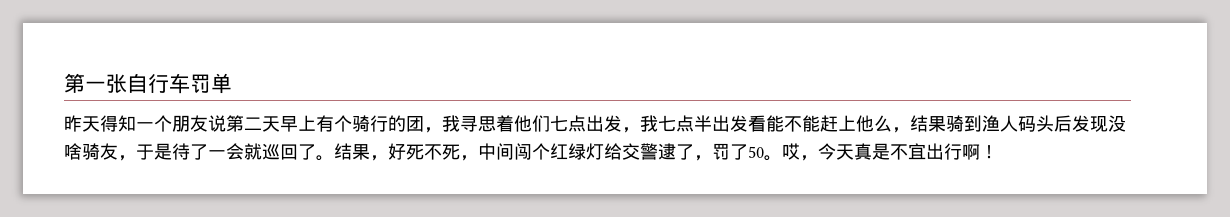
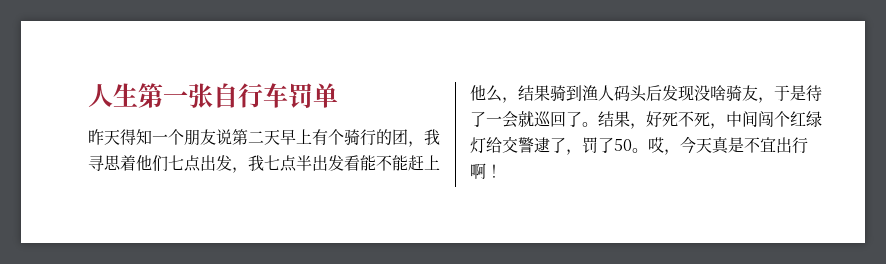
- 第一张自行车罚单
+ 人生第一张自行车罚单

